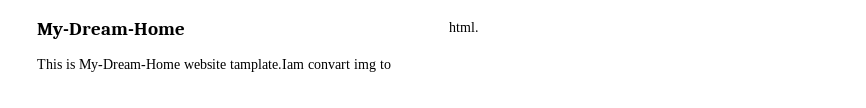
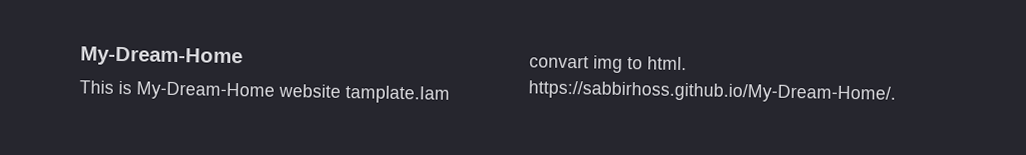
- This is My-Dream-Home website tamplate.Iam convart img to html.
+ This is My-Dream-Home website tamplate.Iam convart img to html. https://sabbirhoss.github.io/My-Dream-Home/.

